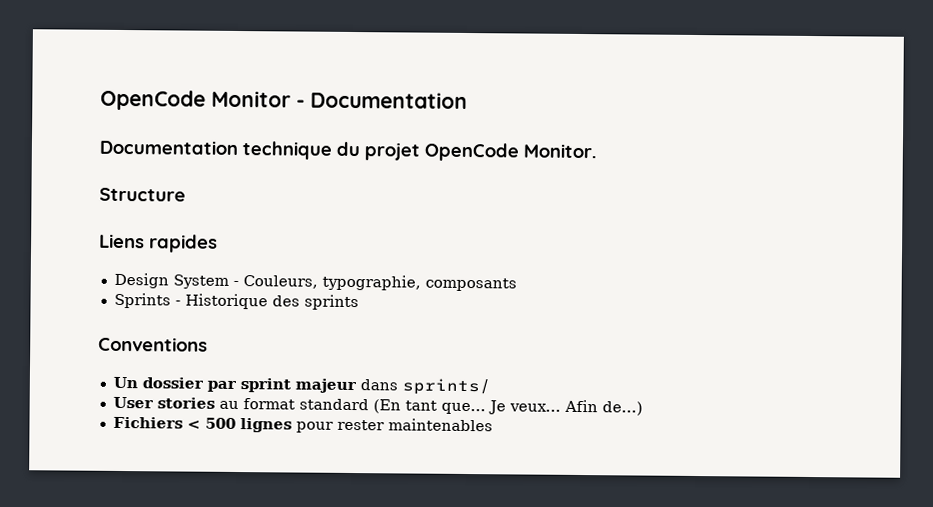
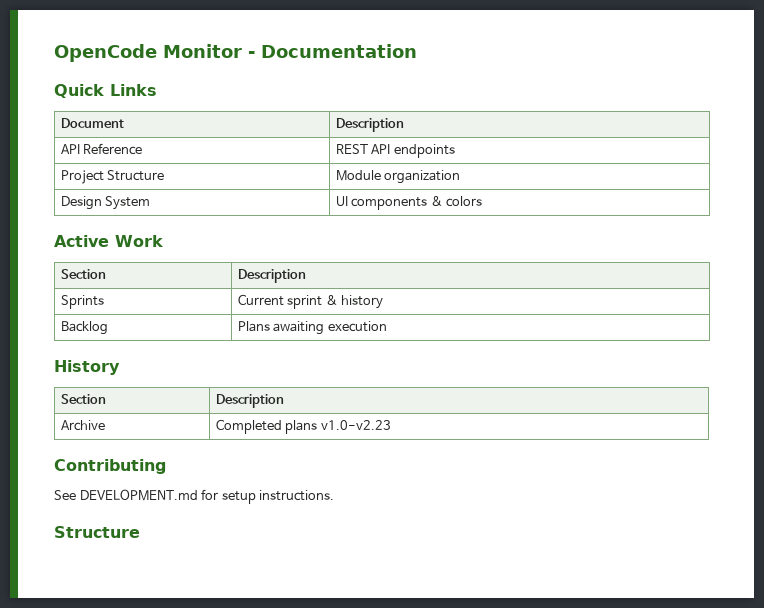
- Documentation technique du projet OpenCode Monitor.
+ Quick Links
+ Document | Description
+ API Reference | REST API endpoints
+ Project Structure | Module organization
+ Design System | UI components & colors
+ Active Work
+ Section | Description
+ Sprints | Current sprint & history
+ Backlog | Plans awaiting execution
+ History
+ Section | Description
+ Archive | Completed plans v1.0-v2.23
+ Contributing
+ See DEVELOPMENT.md for setup instructions.
  Structure
- Liens rapides
- Design System - Couleurs, typographie, composants
- Sprints - Historique des sprints
- Conventions
- Un dossier par sprint majeur dans sprints/
- User stories au format standard (En tant que... Je veux... Afin de...)
- Fichiers < 500 lignes pour rester maintenables

